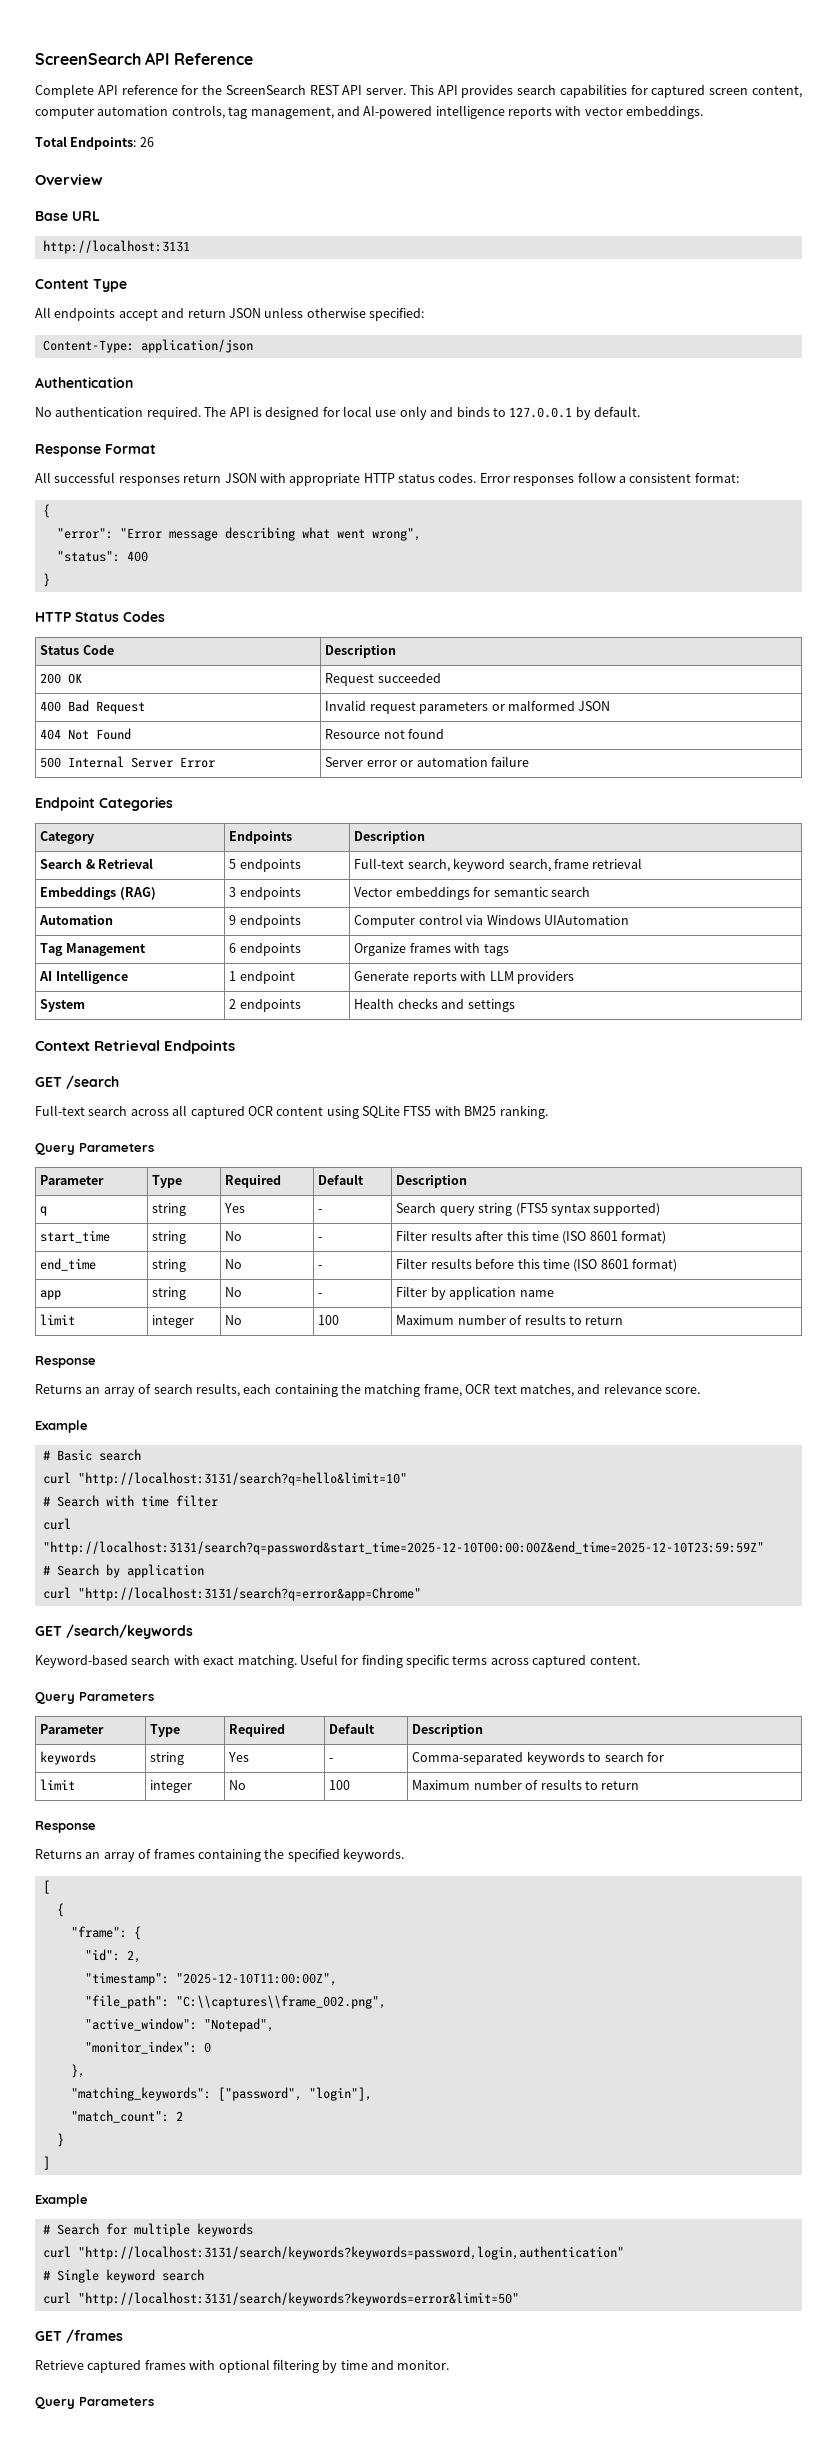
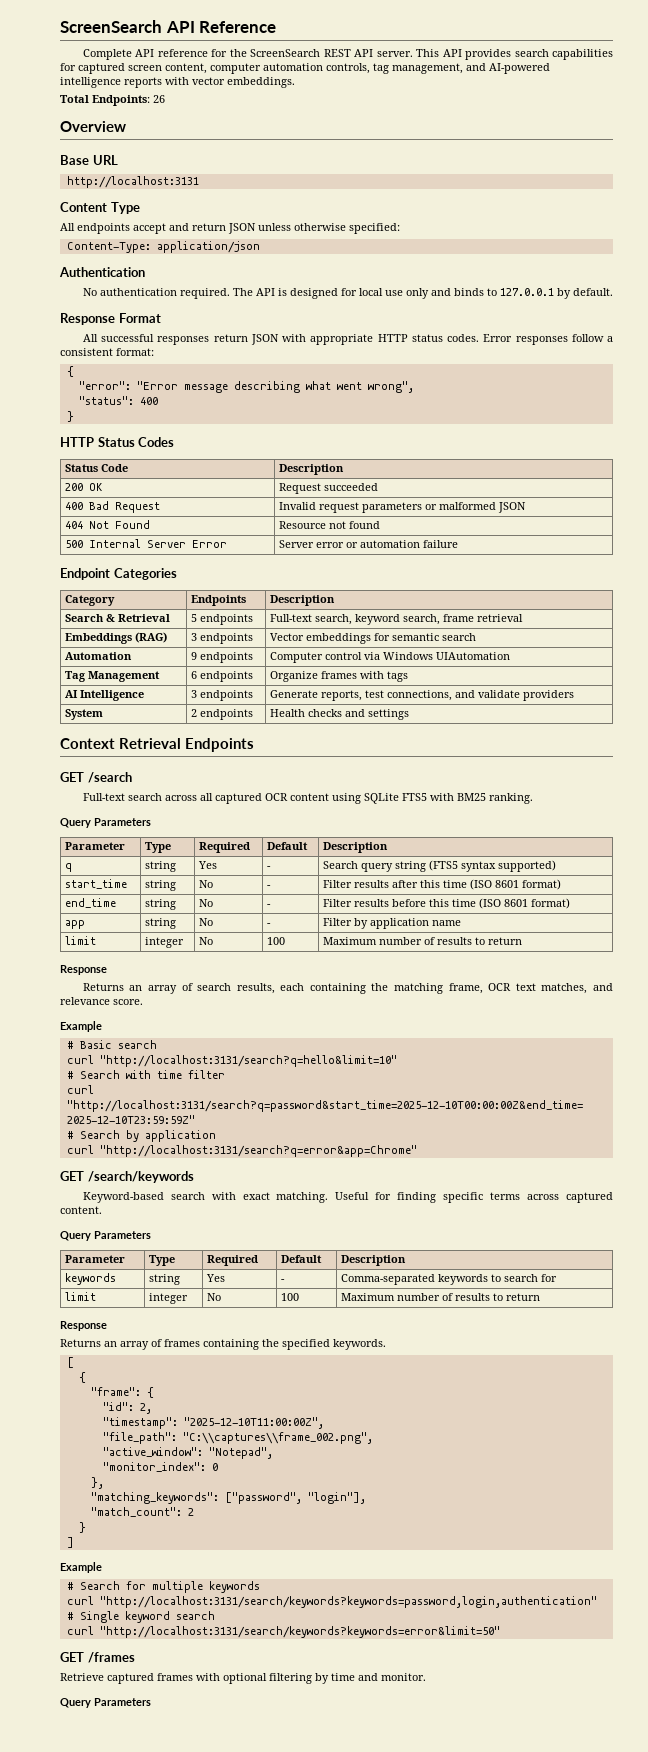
- AI Intelligence | 1 endpoint | Generate reports with LLM providers
+ AI Intelligence | 3 endpoints | Generate reports, test connections, and validate providers

